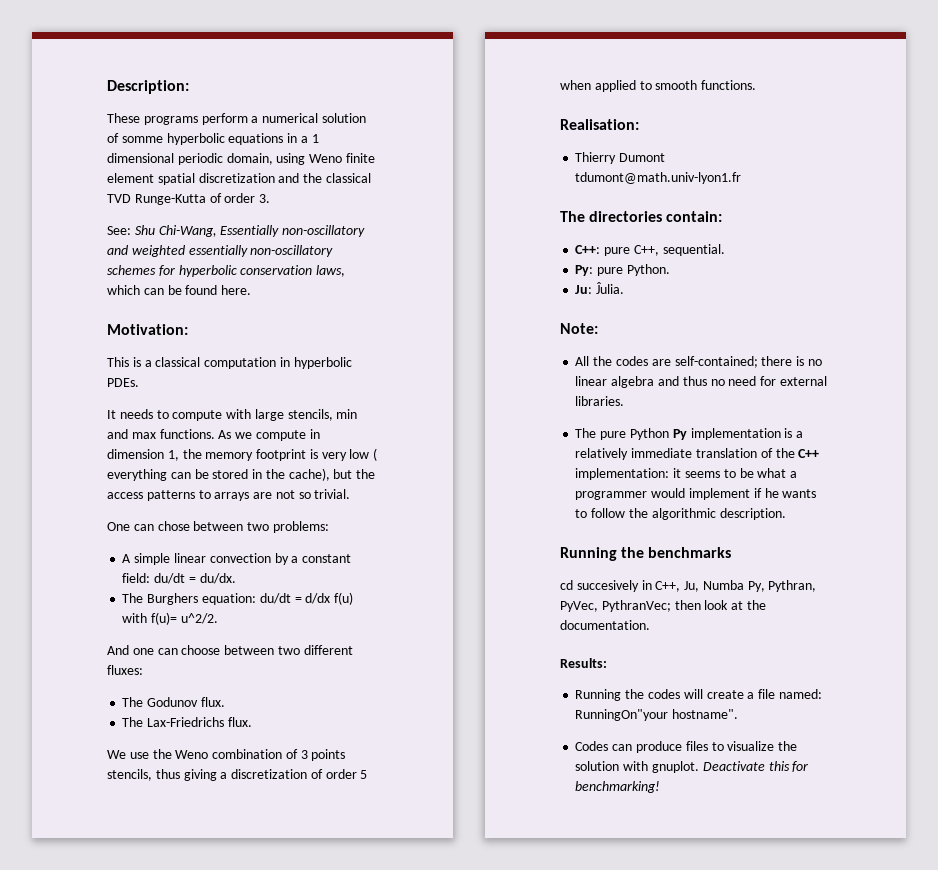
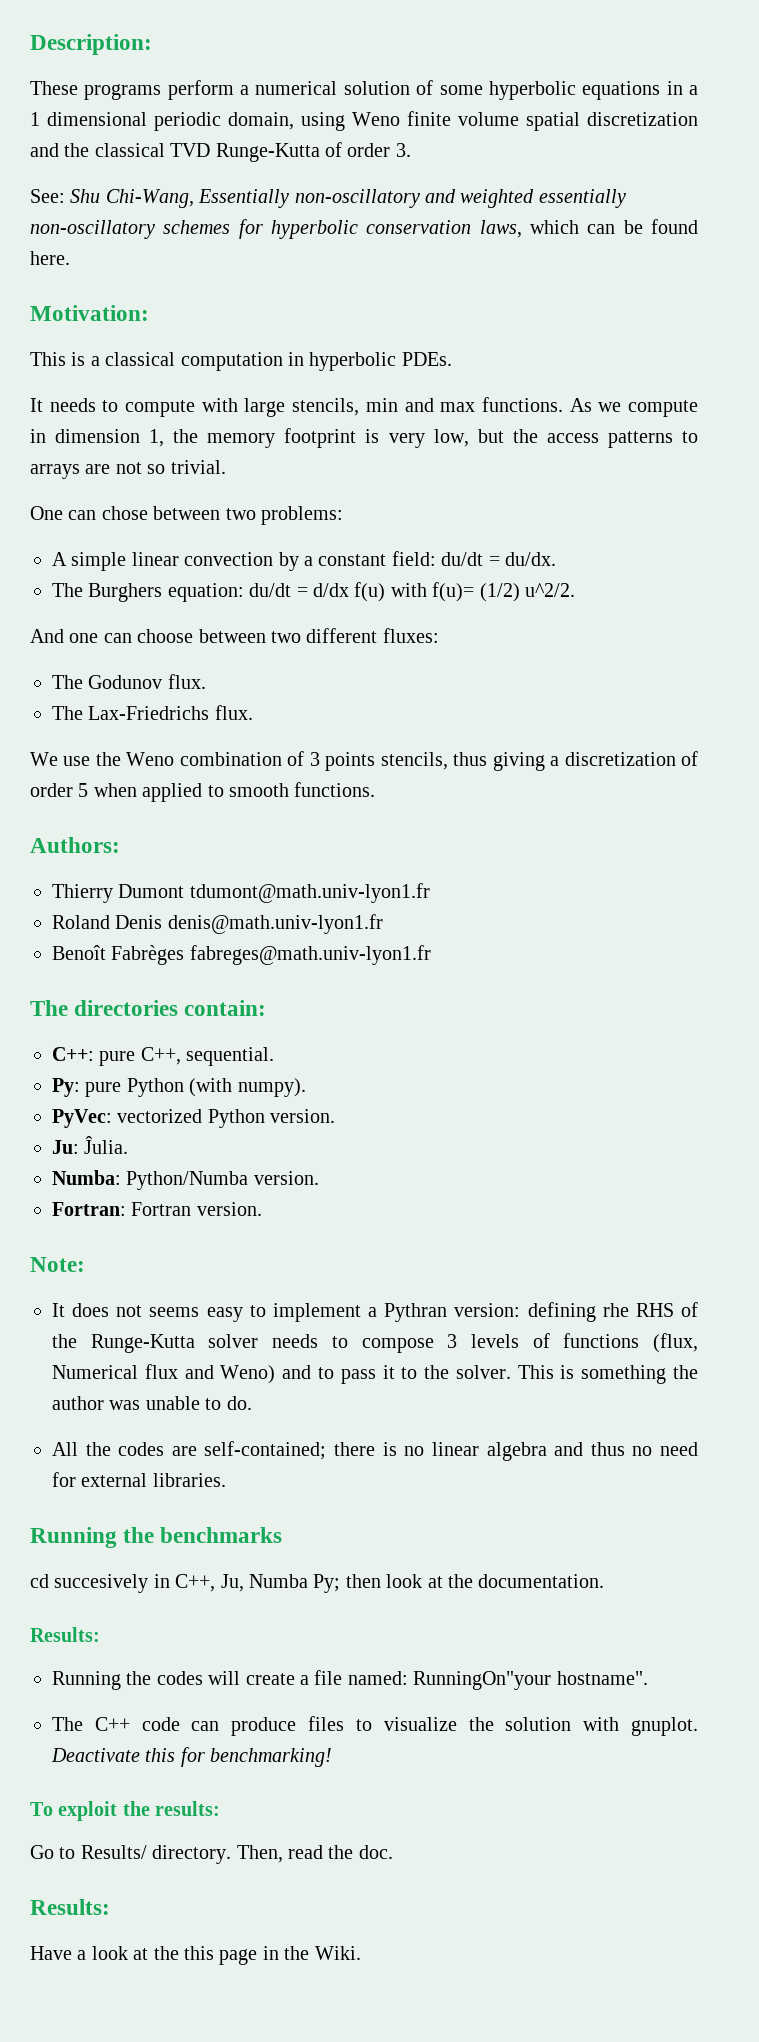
- These programs perform a numerical solution of somme hyperbolic equations in a 1 dimensional periodic domain, using Weno finite element spatial discretization and the classical TVD Runge-Kutta of order 3.
+ These programs perform a numerical solution of some hyperbolic equations in a 1 dimensional periodic domain, using Weno finite volume spatial discretization and the classical TVD Runge-Kutta of order 3.
- As we compute in dimension 1, the memory footprint is very low ( everything can be stored in the cache), but the access patterns to arrays are not so trivial.
+ As we compute in dimension 1, the memory footprint is very low, but the access patterns to arrays are not so trivial.
- The Burghers equation: du/dt = d/dx f(u) with f(u)= u^2/2.
+ The Burghers equation: du/dt = d/dx f(u) with f(u)= (1/2) u^2/2.
- Realisation:
+ Authors:
+ Roland Denis denis@math.univ-lyon1.fr
+ Benoît Fabrèges fabreges@math.univ-lyon1.fr
- Py: pure Python.
+ Py: pure Python (with numpy).
+ PyVec: vectorized Python version.
  Ju: Ĵulia.
+ Numba: Python/Numba version.
+ Fortran: Fortran version.
  Note:
+ It does not seems easy to implement a Pythran version: defining rhe RHS of the Runge-Kutta solver needs to compose 3 levels of functions (flux, Numerical flux and Weno) and to pass it to the solver. This is something the author was unable to do.
- The pure Python Py implementation is a relatively immediate translation of the C++ implementation: it seems to be what a programmer would implement if he wants to follow the algorithmic description.
- cd succesively in C++, Ju, Numba Py, Pythran, PyVec, PythranVec; then look at the documentation.
+ cd succesively in C++, Ju, Numba Py; then look at the documentation.
- Codes can produce files to visualize the solution with gnuplot.
+ The C++ code can produce files to visualize the solution with gnuplot.
+ To exploit the results:
+ Go to Results/ directory. Then, read the doc.
+ Results:
+ Have a look at the this page in the Wiki.

